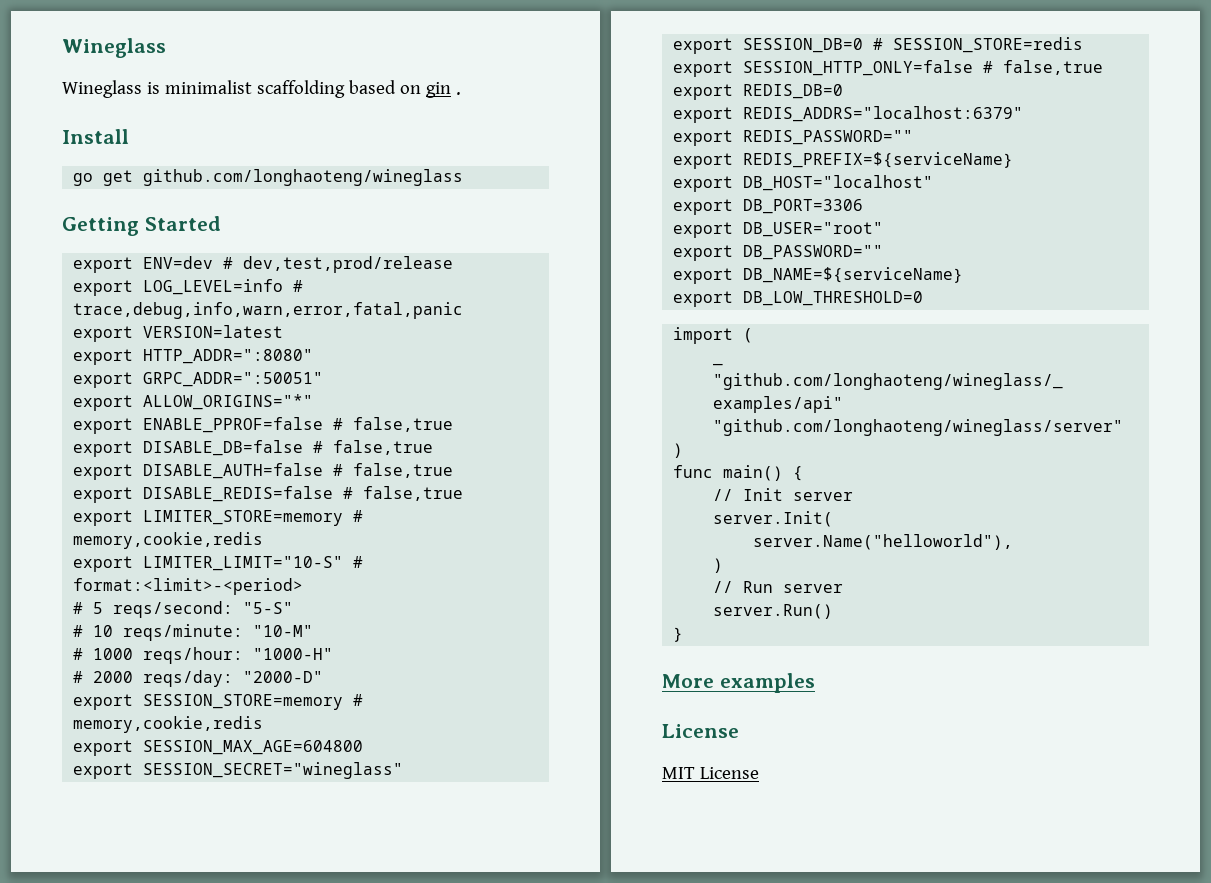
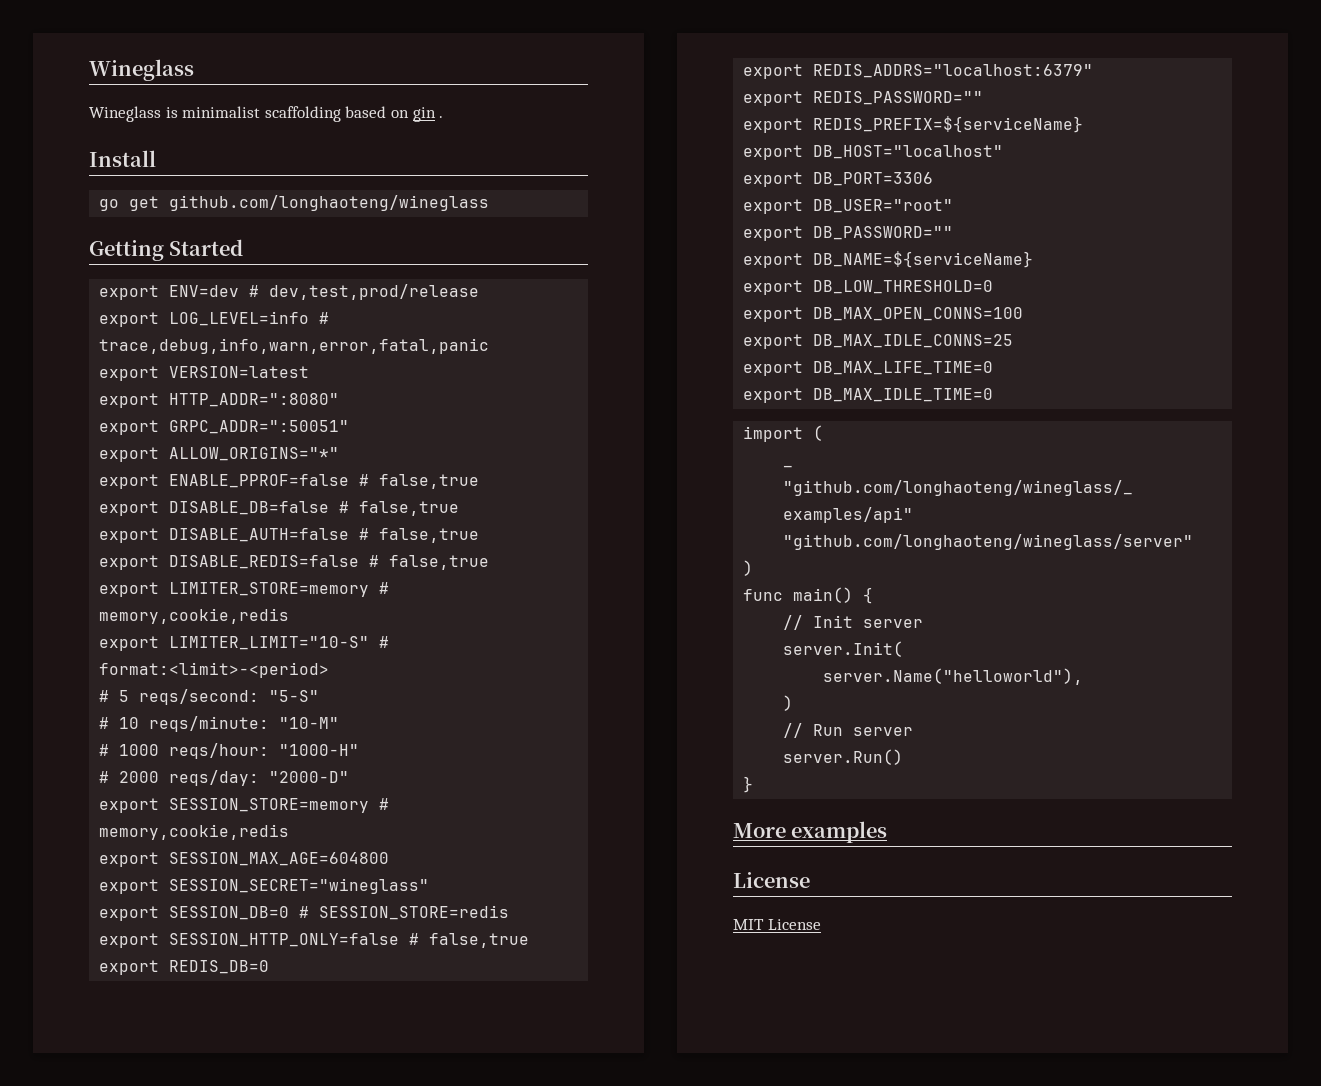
+ export DB_MAX_OPEN_CONNS=100
+ export DB_MAX_IDLE_CONNS=25
+ export DB_MAX_LIFE_TIME=0
+ export DB_MAX_IDLE_TIME=0

